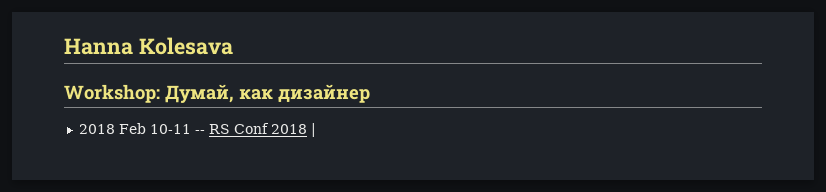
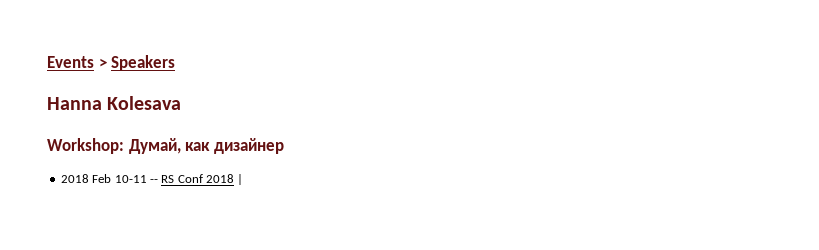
+ Events > Speakers

